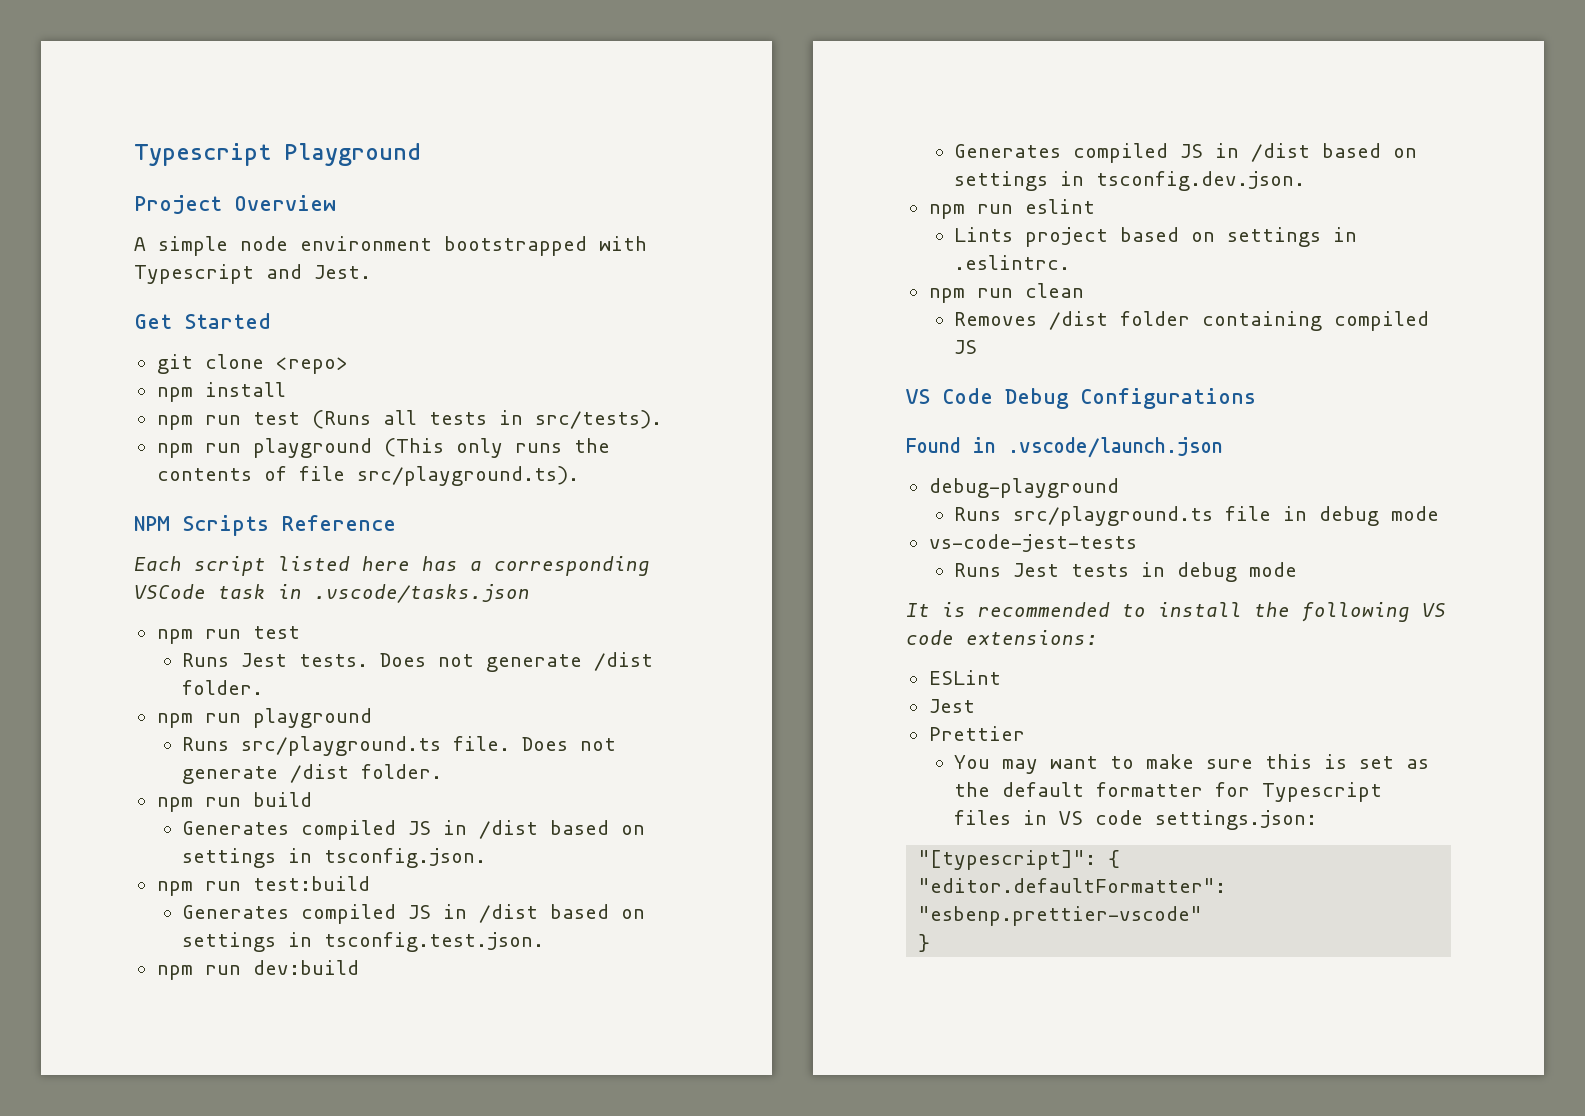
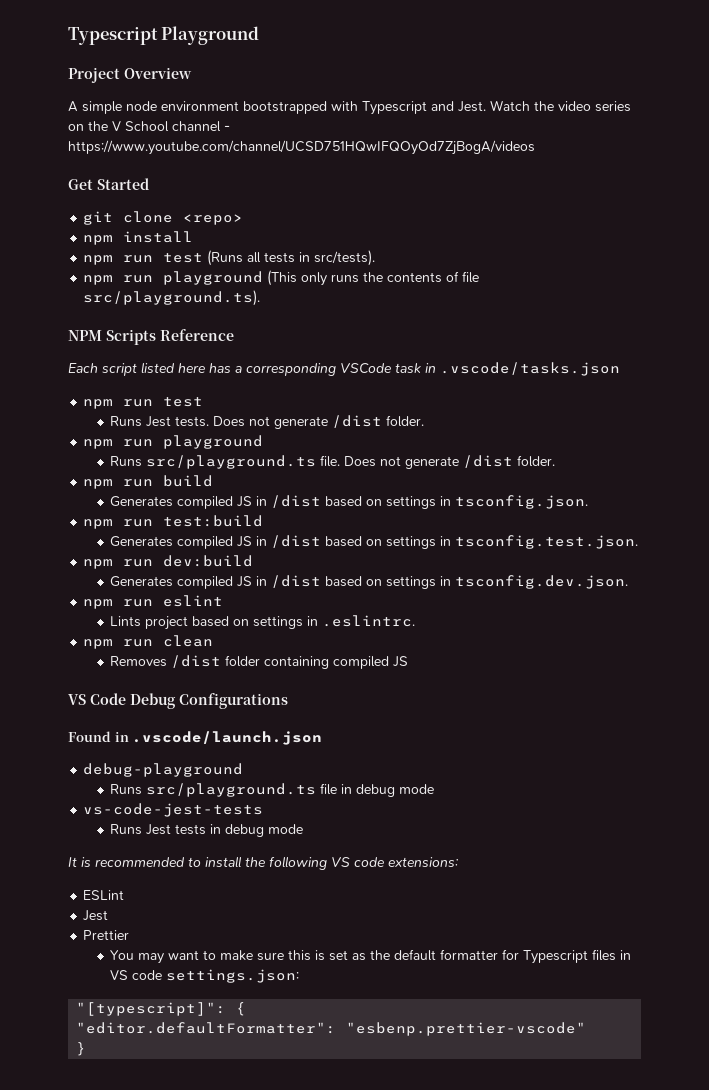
+ Watch the video series on the V School channel - https://www.youtube.com/channel/UCSD751HQwIFQOyOd7ZjBogA/videos

